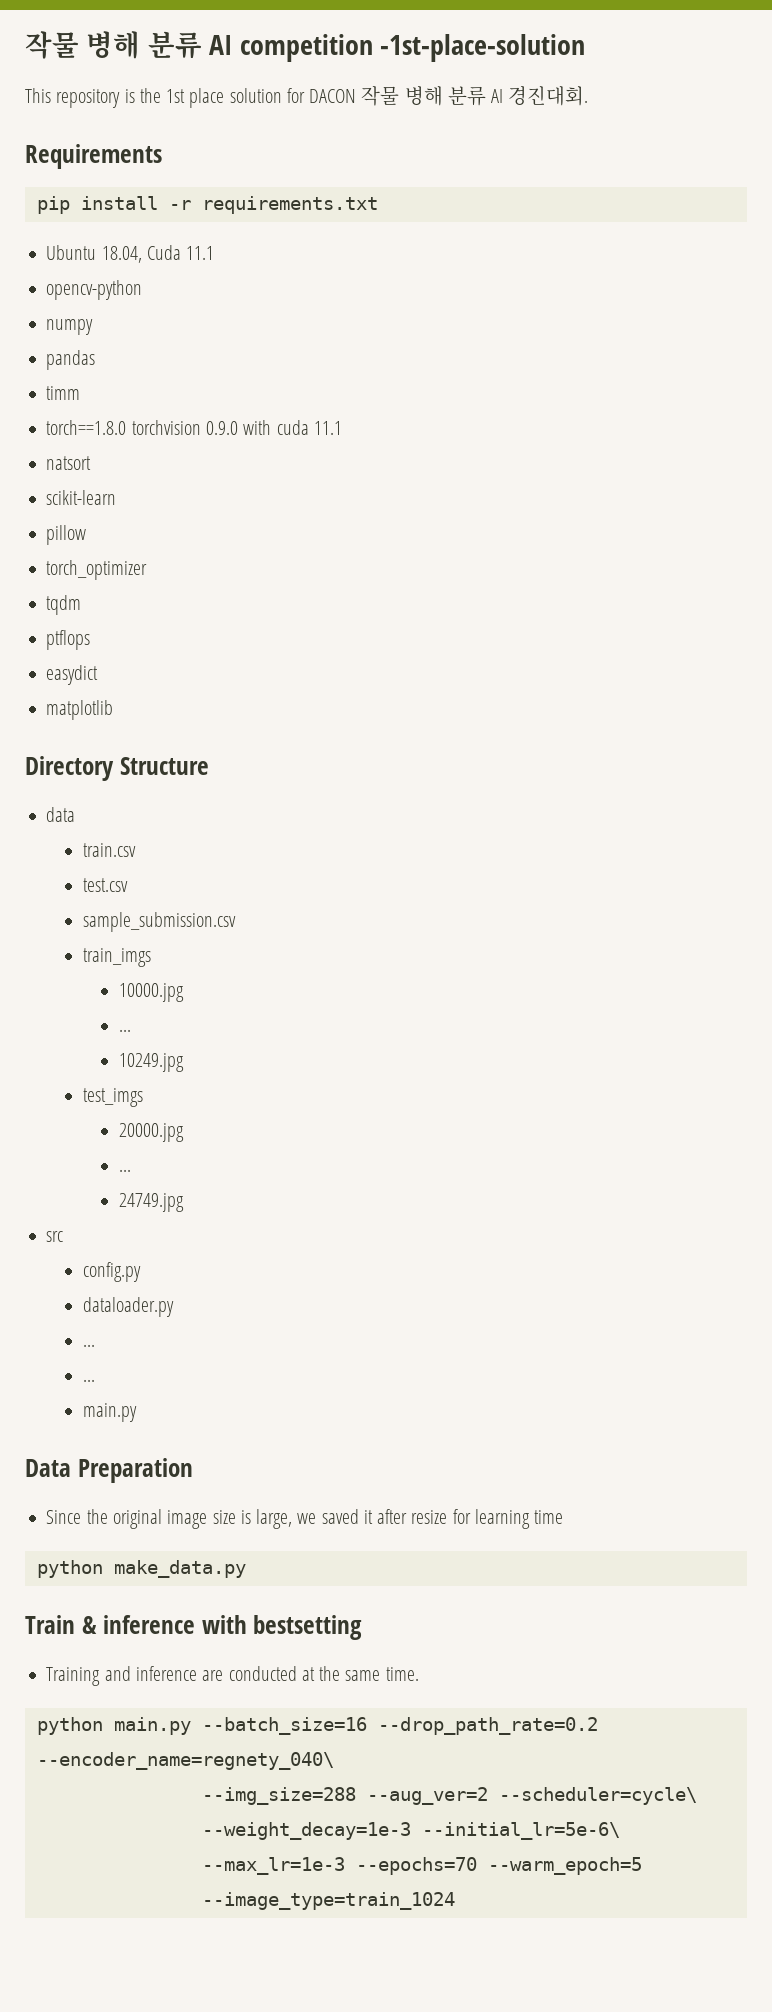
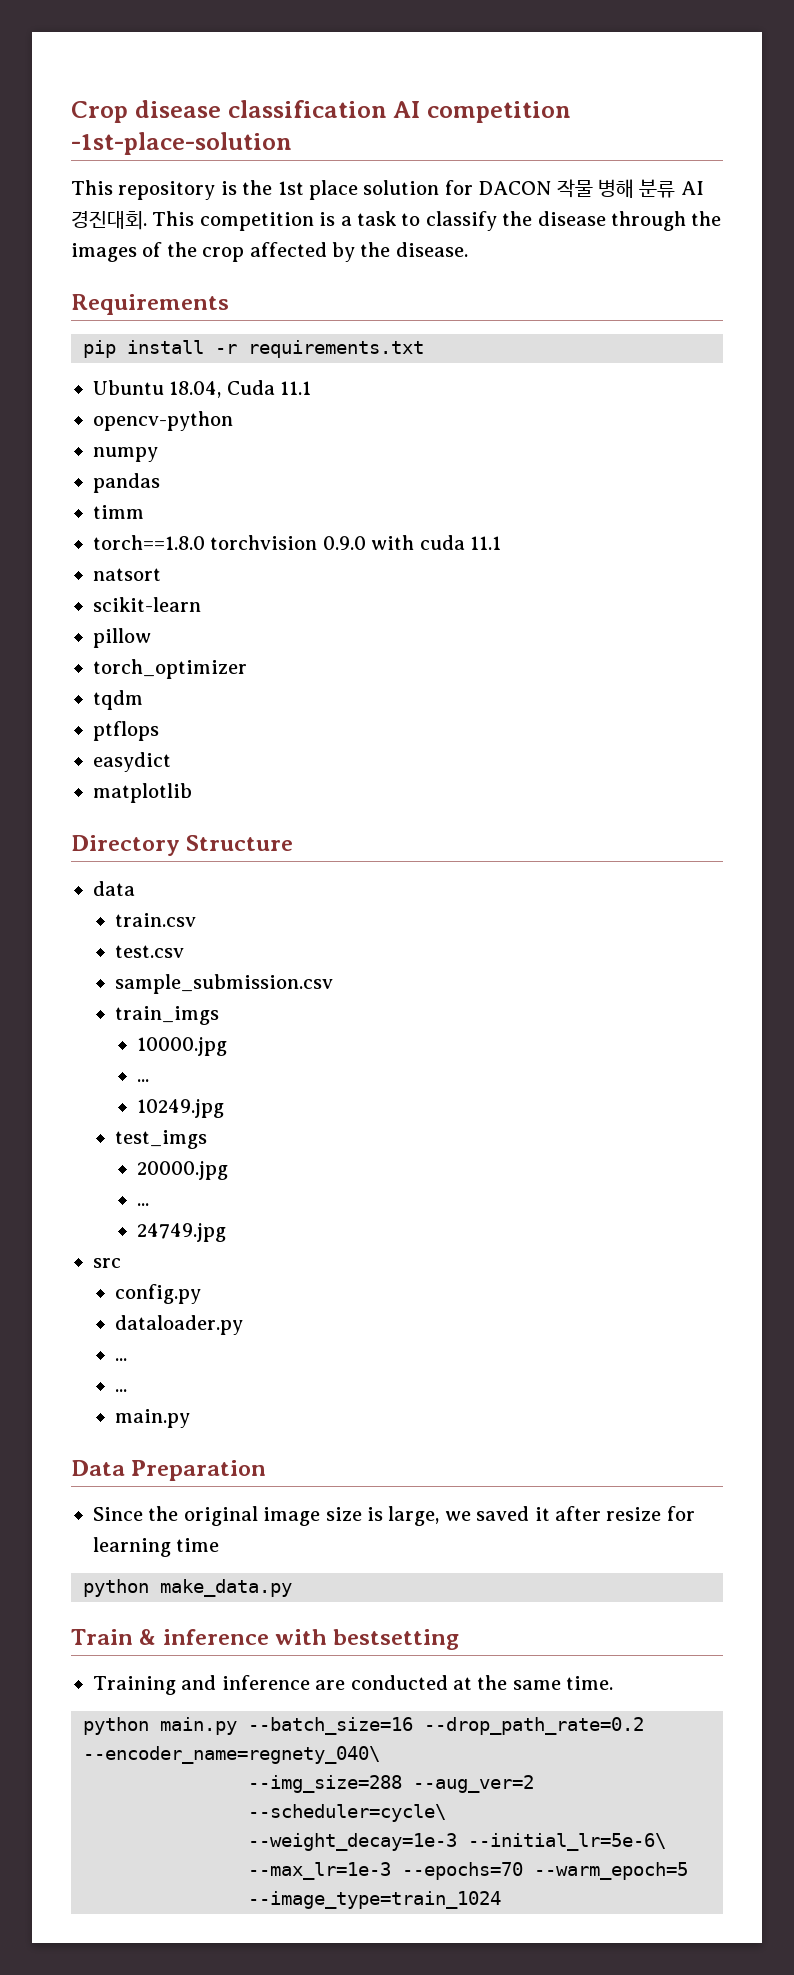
- 작물 병해 분류 AI competition -1st-place-solution
+ Crop disease classification AI competition -1st-place-solution
+ This competition is a task to classify the disease through the images of the crop affected by the disease.

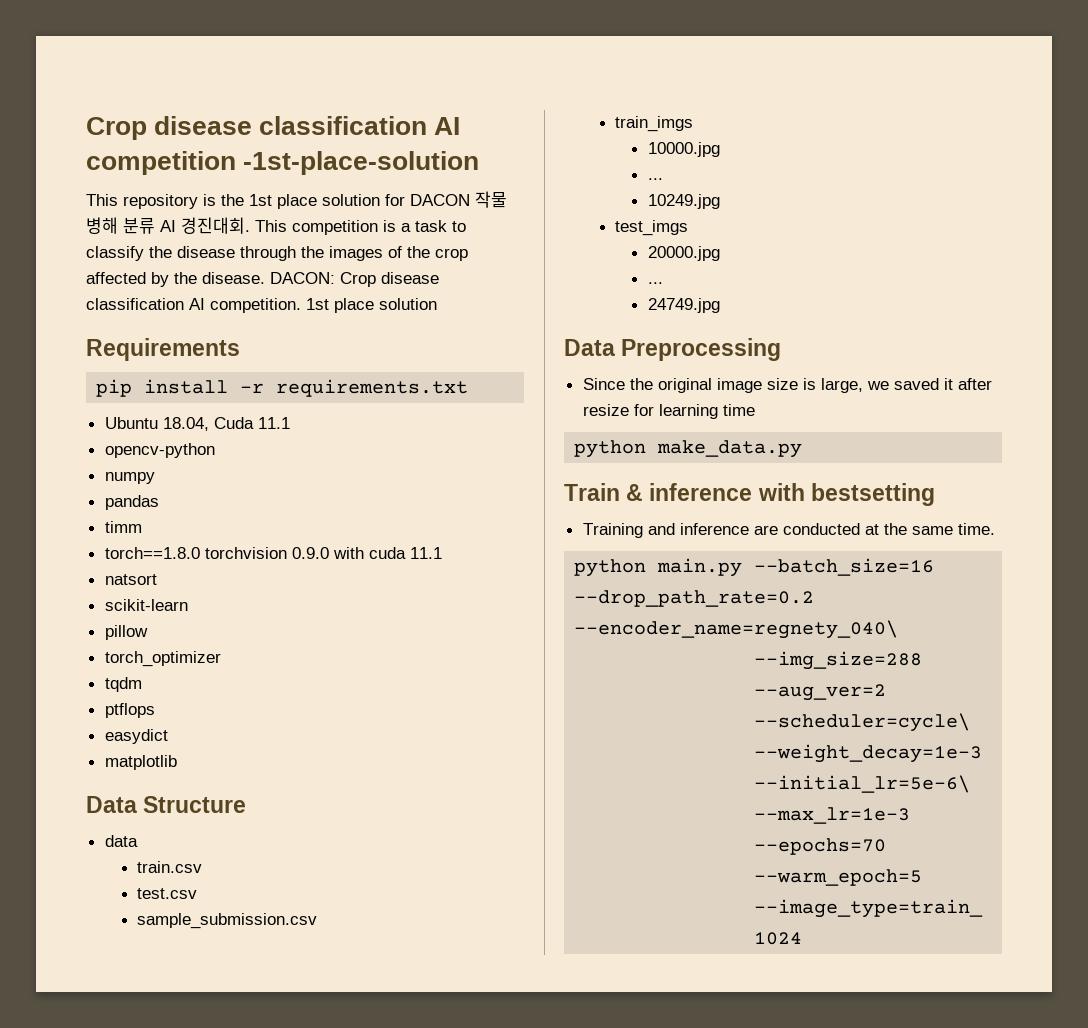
+ DACON: Crop disease classification AI competition. 1st place solution
- Directory Structure
+ Data Structure
- src
- config.py
- dataloader.py
- ...
- ...
- main.py
- Data Preparation
+ Data Preprocessing

